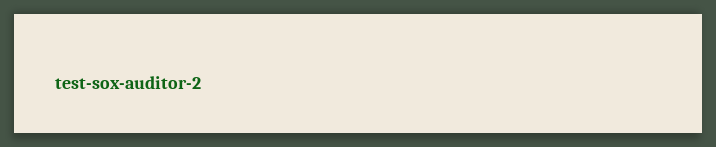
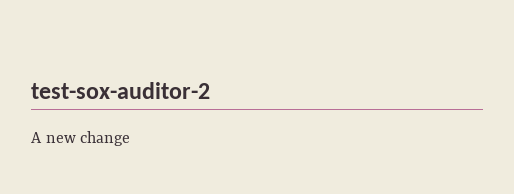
+ A new change

